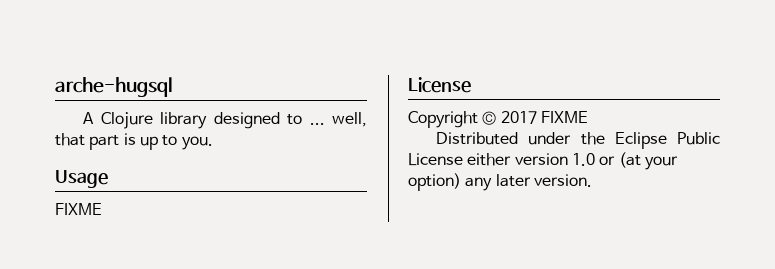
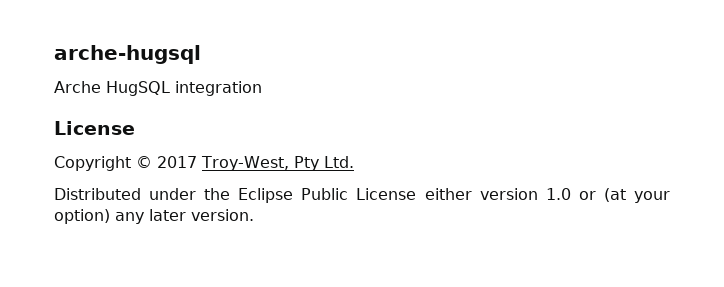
- A Clojure library designed to ... well, that part is up to you.
- Usage
- FIXME
+ Arche HugSQL integration
- Copyright © 2017 FIXME
+ Copyright © 2017 Troy-West, Pty Ltd.

